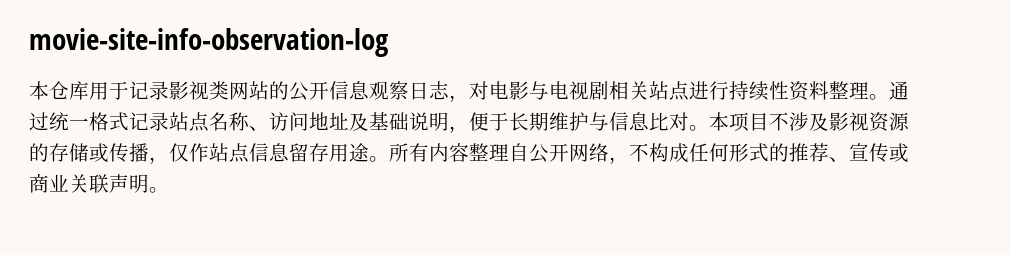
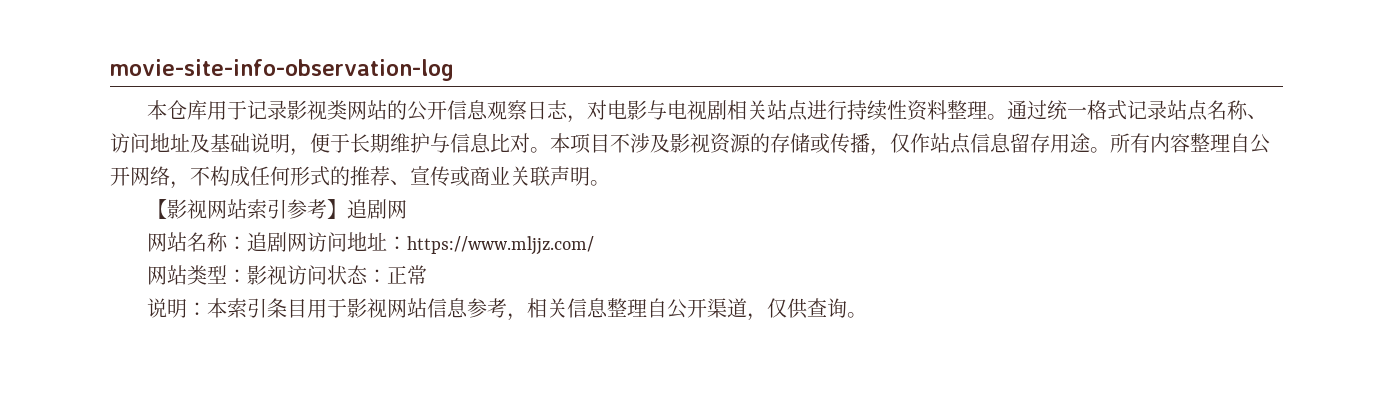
+ 【影视网站索引参考】追剧网
+ 网站名称：追剧网访问地址：https://www.mljjz.com/
+ 网站类型：影视访问状态：正常
+ 说明：本索引条目用于影视网站信息参考，相关信息整理自公开渠道，仅供查询。

